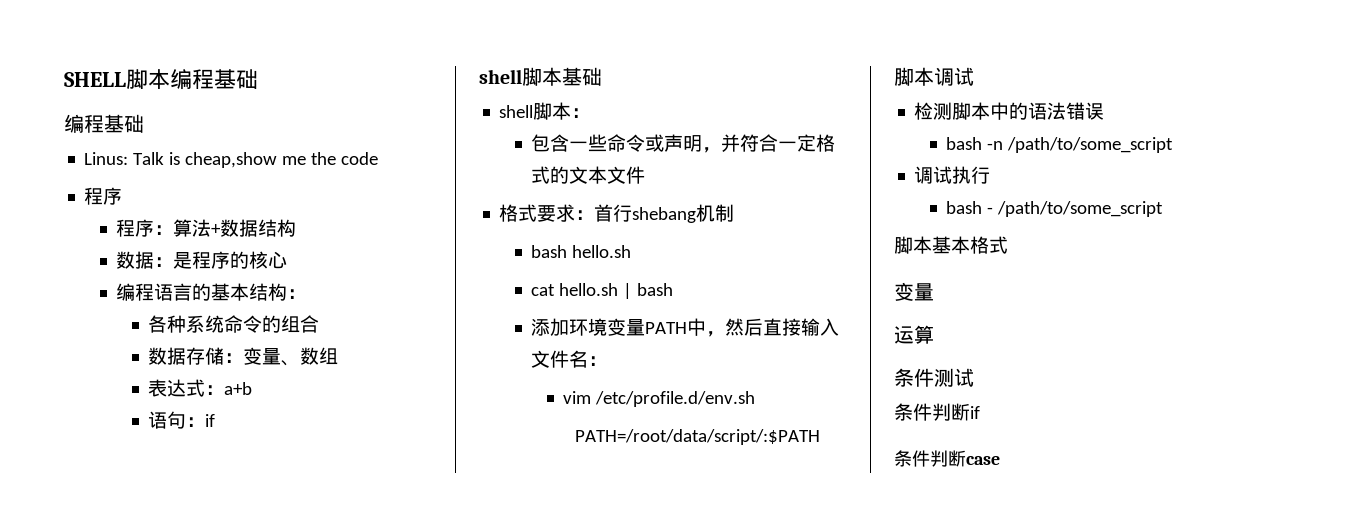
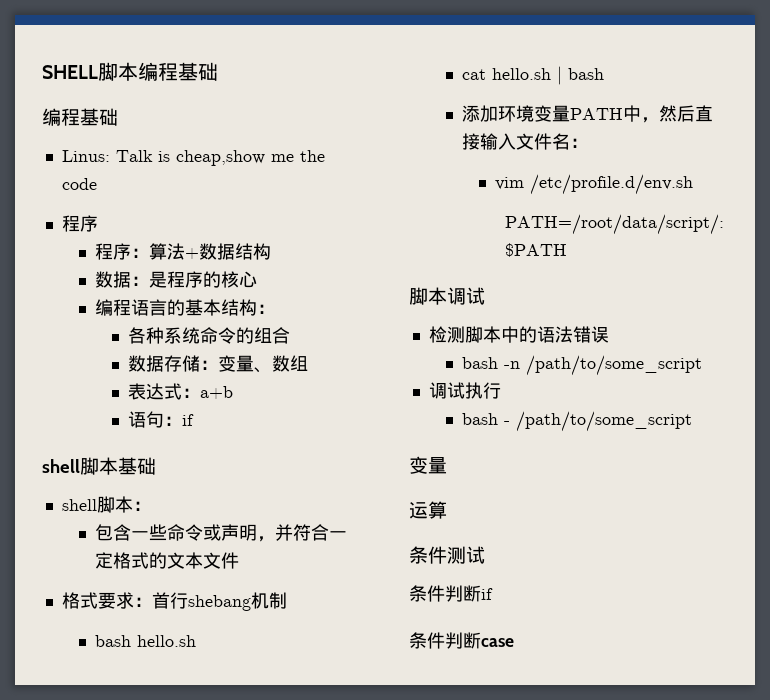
- 脚本基本格式

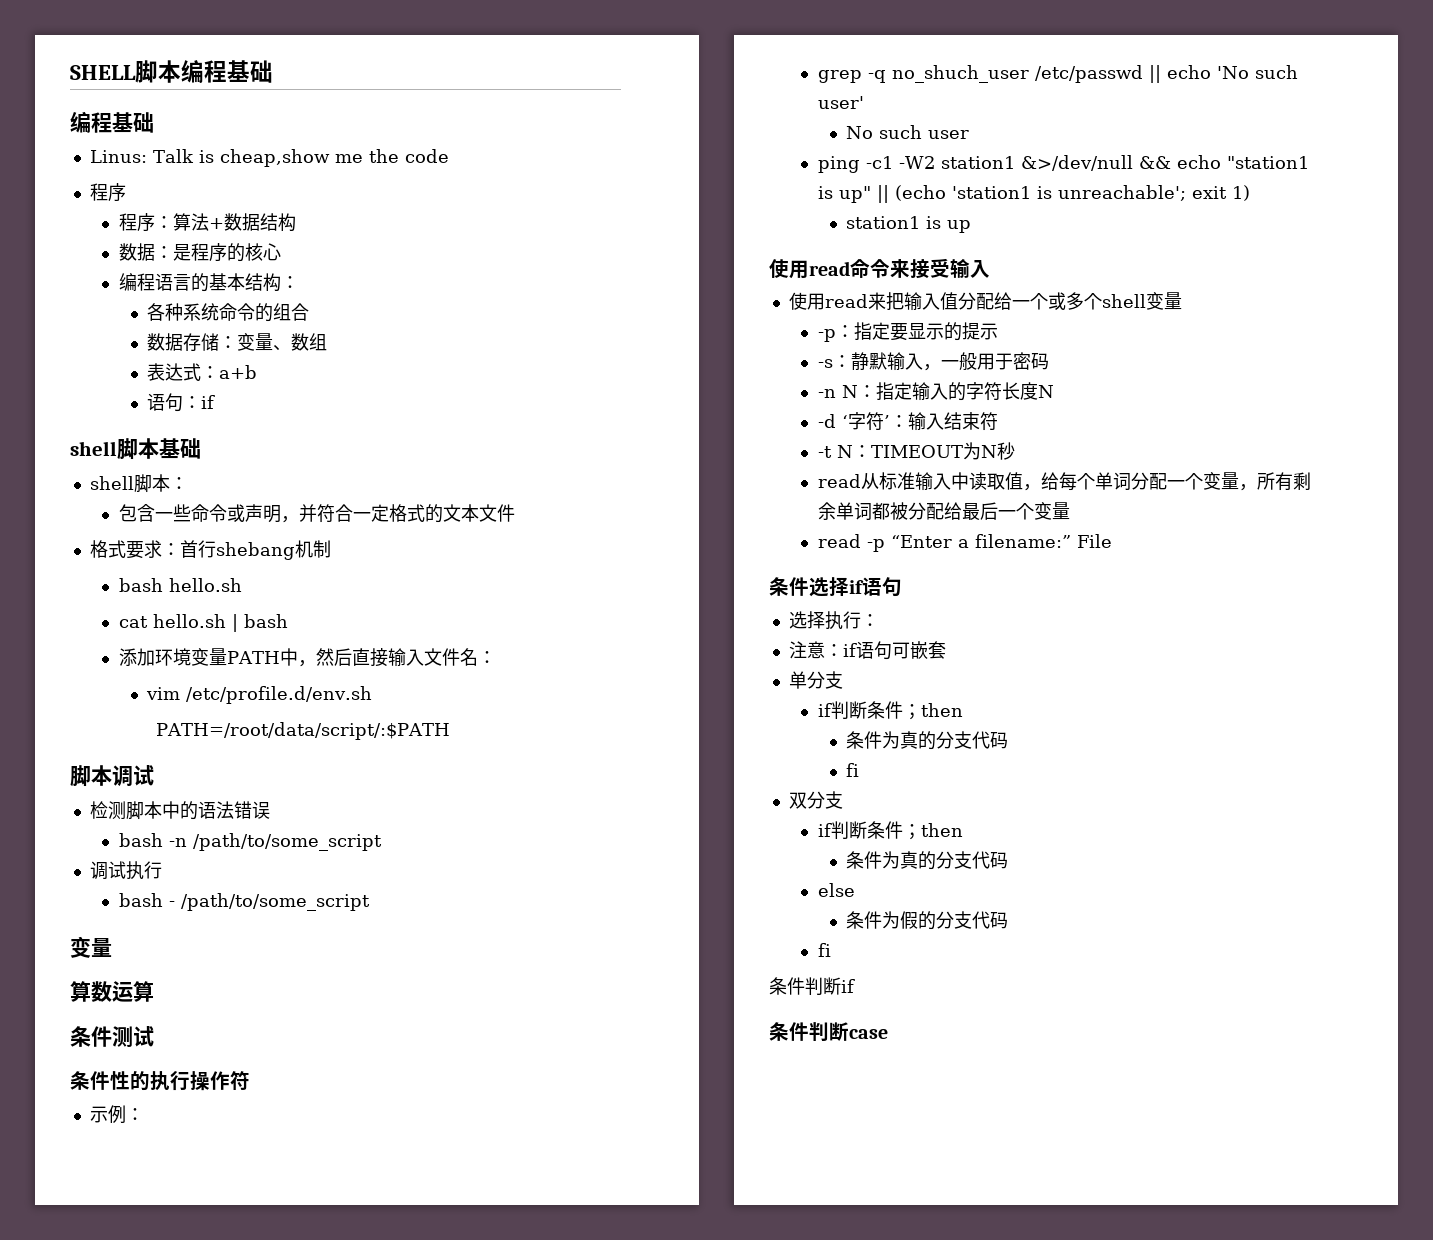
- 运算
+ 算数运算
+ 条件性的执行操作符
+ 示例：
+ grep -q no_shuch_user /etc/passwd || echo 'No such user'
+ No such user
+ ping -c1 -W2 station1 &>/dev/null && echo "station1 is up" || (echo 'station1 is unreachable'; exit 1)
+ station1 is up
+ 使用read命令来接受输入
+ 使用read来把输入值分配给一个或多个shell变量
+ -p：指定要显示的提示
+ -s：静默输入，一般用于密码
+ -n N：指定输入的字符长度N
+ -d ‘字符’：输入结束符
+ -t N：TIMEOUT为N秒
+ read从标准输入中读取值，给每个单词分配一个变量，所有剩余单词都被分配给最后一个变量
+ read -p “Enter a filename:” File
+ 条件选择if语句
+ 选择执行：
+ 注意：if语句可嵌套
+ 单分支
+ if判断条件；then
+ 条件为真的分支代码
+ fi
+ 双分支
+ if判断条件；then
+ 条件为真的分支代码
+ else
+ 条件为假的分支代码
+ fi

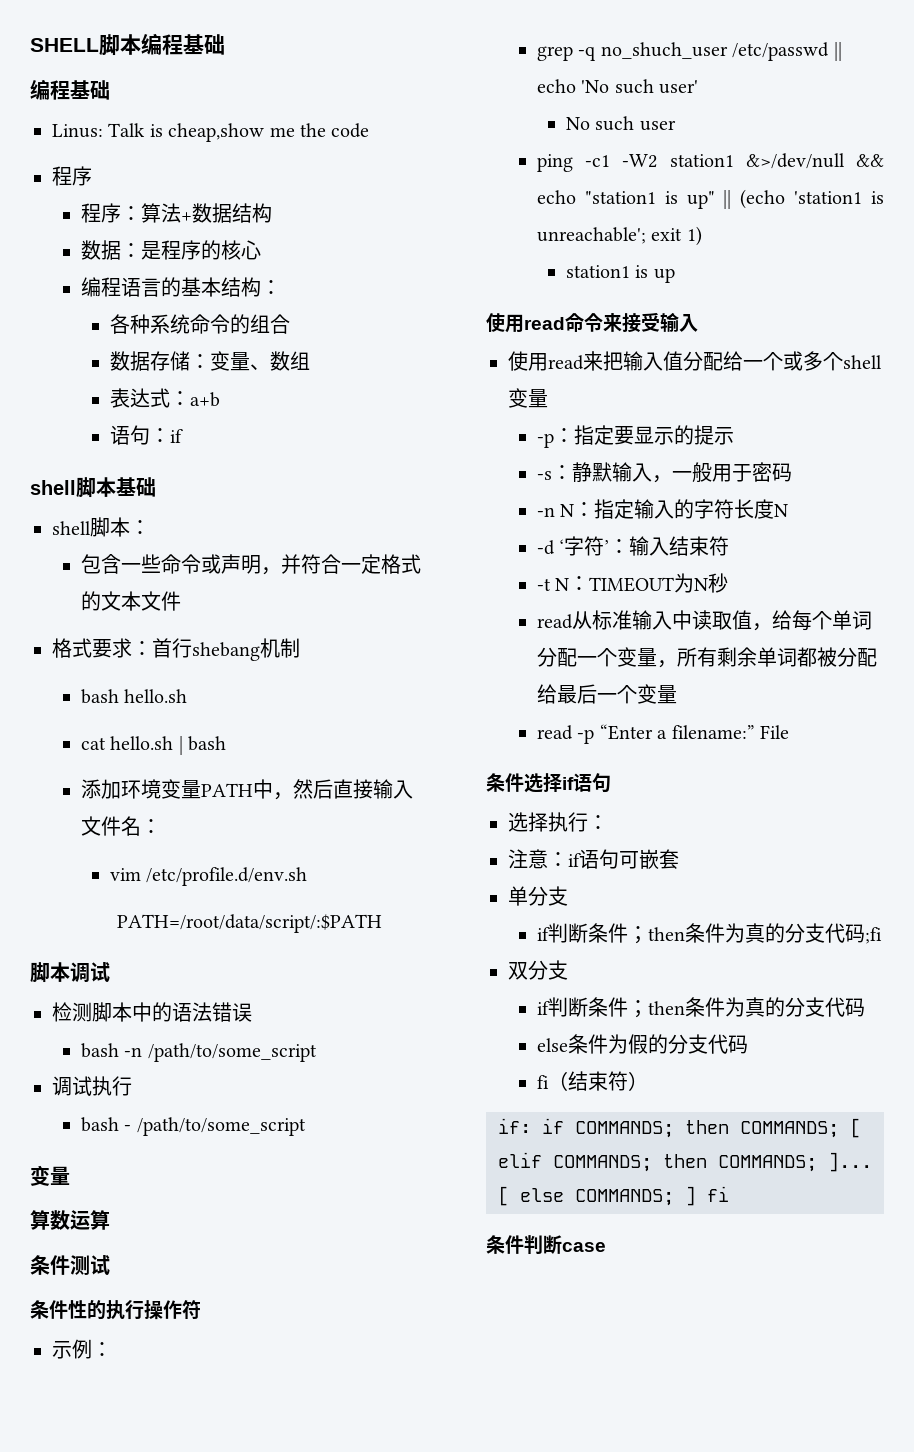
  单分支
- if判断条件；then
- 条件为真的分支代码
- fi
+ if判断条件；then条件为真的分支代码;fi
  双分支
- if判断条件；then
- 条件为真的分支代码
+ if判断条件；then条件为真的分支代码
- else
- 条件为假的分支代码
- fi
- 条件判断if
+ else条件为假的分支代码
+ fi（结束符）
+ if: if COMMANDS; then COMMANDS; [ elif COMMANDS; then COMMANDS; ]... [ else COMMANDS; ] fi

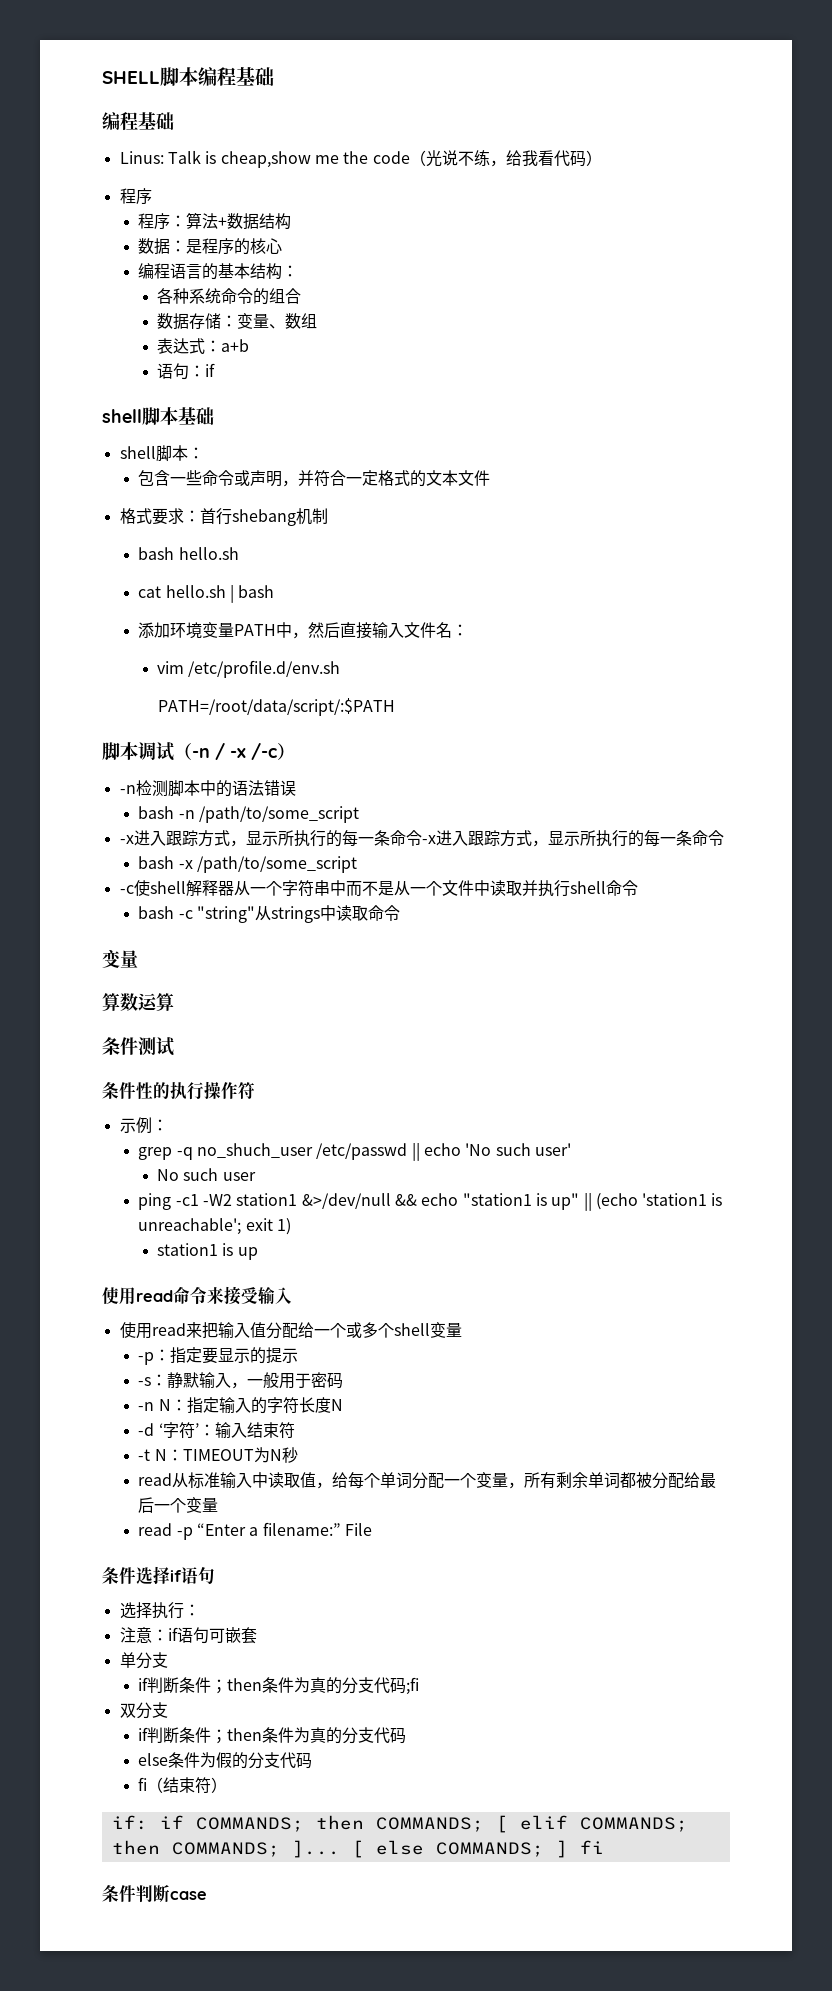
- Linus: Talk is cheap,show me the code
+ Linus: Talk is cheap,show me the code（光说不练，给我看代码）
- 脚本调试
- 检测脚本中的语法错误
+ 脚本调试（-n / -x /-c）
+ -n检测脚本中的语法错误
- 调试执行
- bash - /path/to/some_script
+ -x进入跟踪方式，显示所执行的每一条命令-x进入跟踪方式，显示所执行的每一条命令
+ bash -x /path/to/some_script
+ -c使shell解释器从一个字符串中而不是从一个文件中读取并执行shell命令
+ bash -c "string"从strings中读取命令

